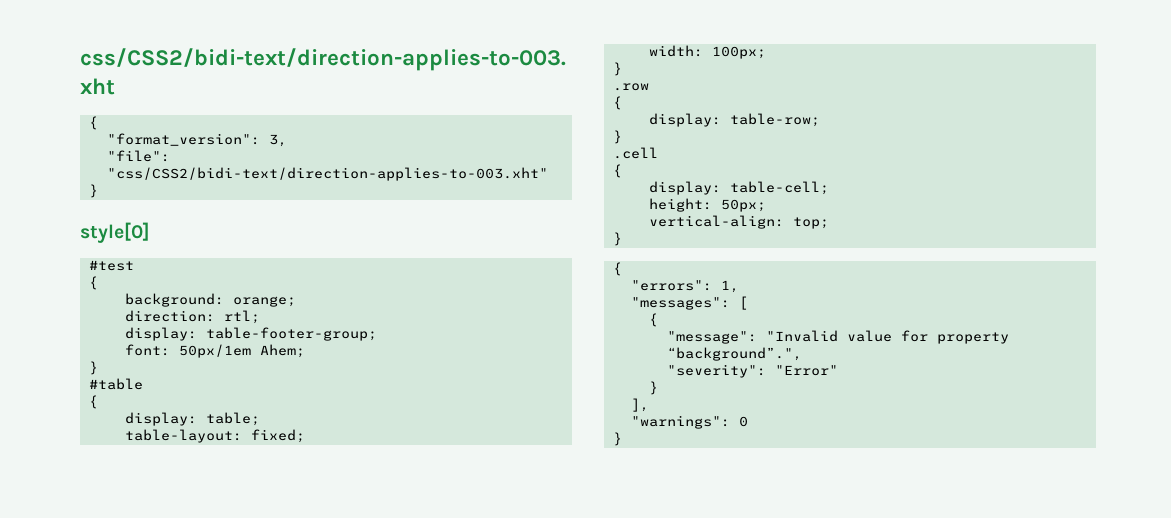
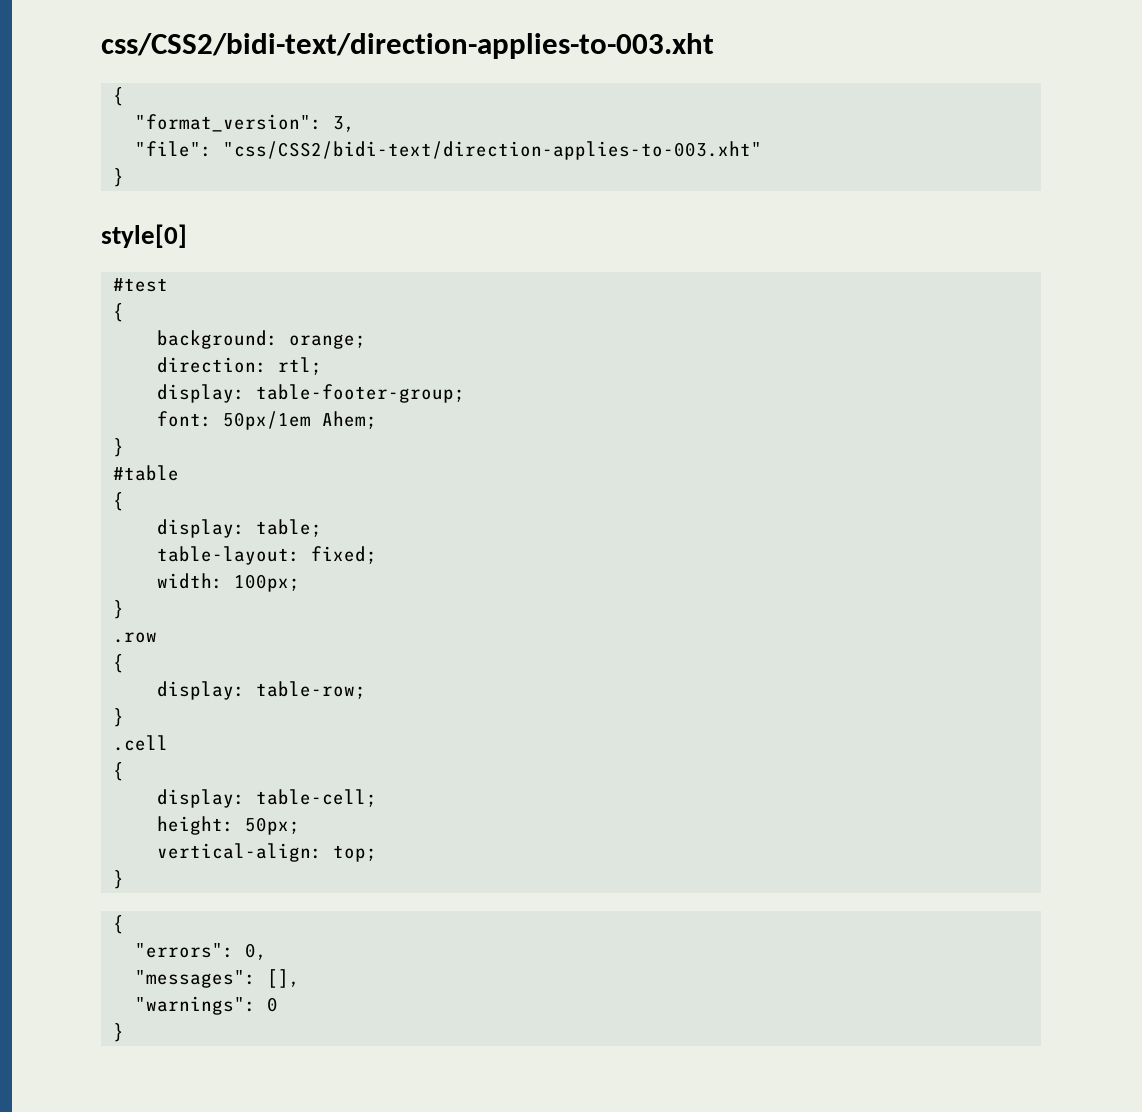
- "errors": 1,
+ "errors": 0,
- "messages": [
- {
- "message": "Invalid value for property “background”.",
- "severity": "Error"
- }
- ],
+ "messages": [],

